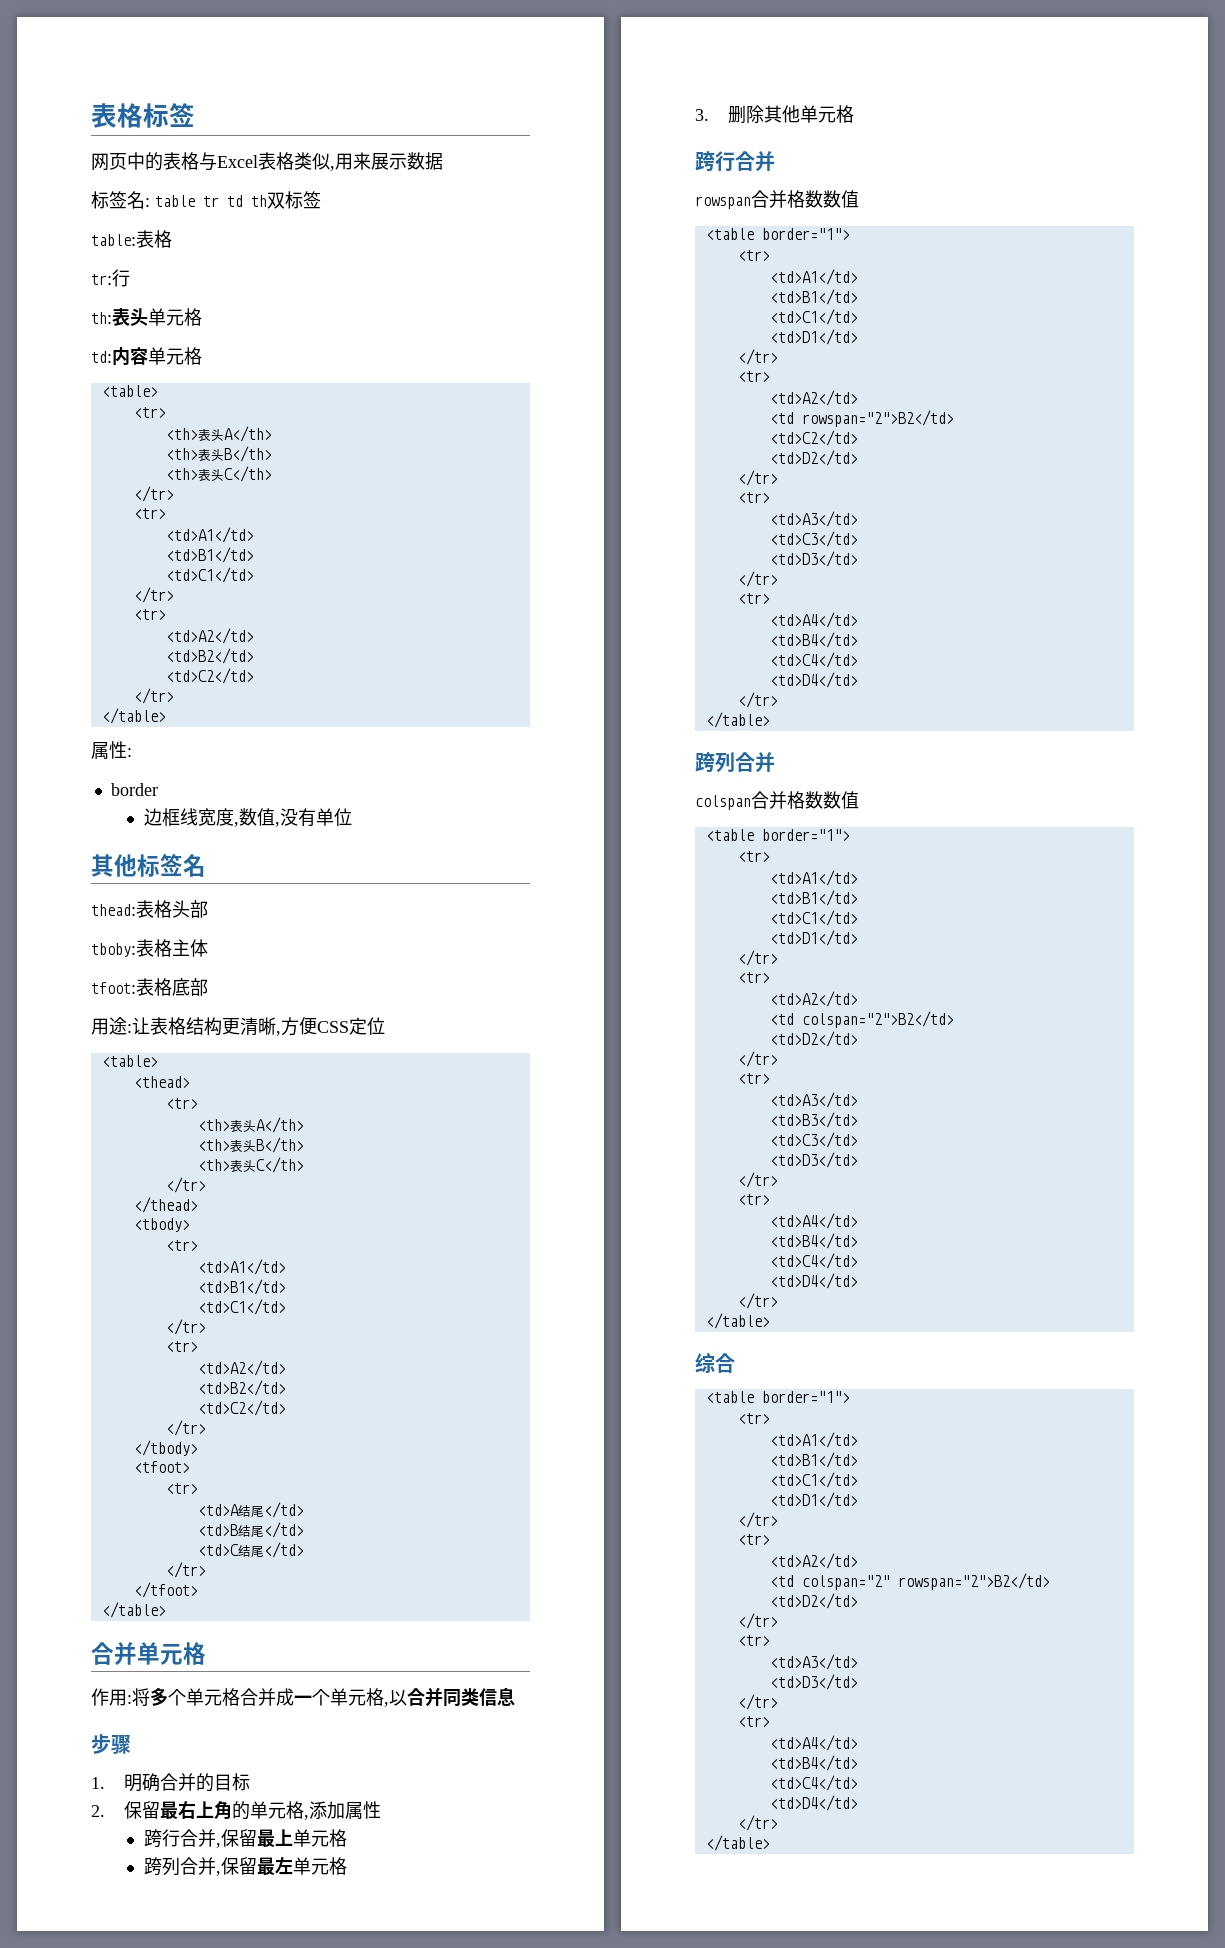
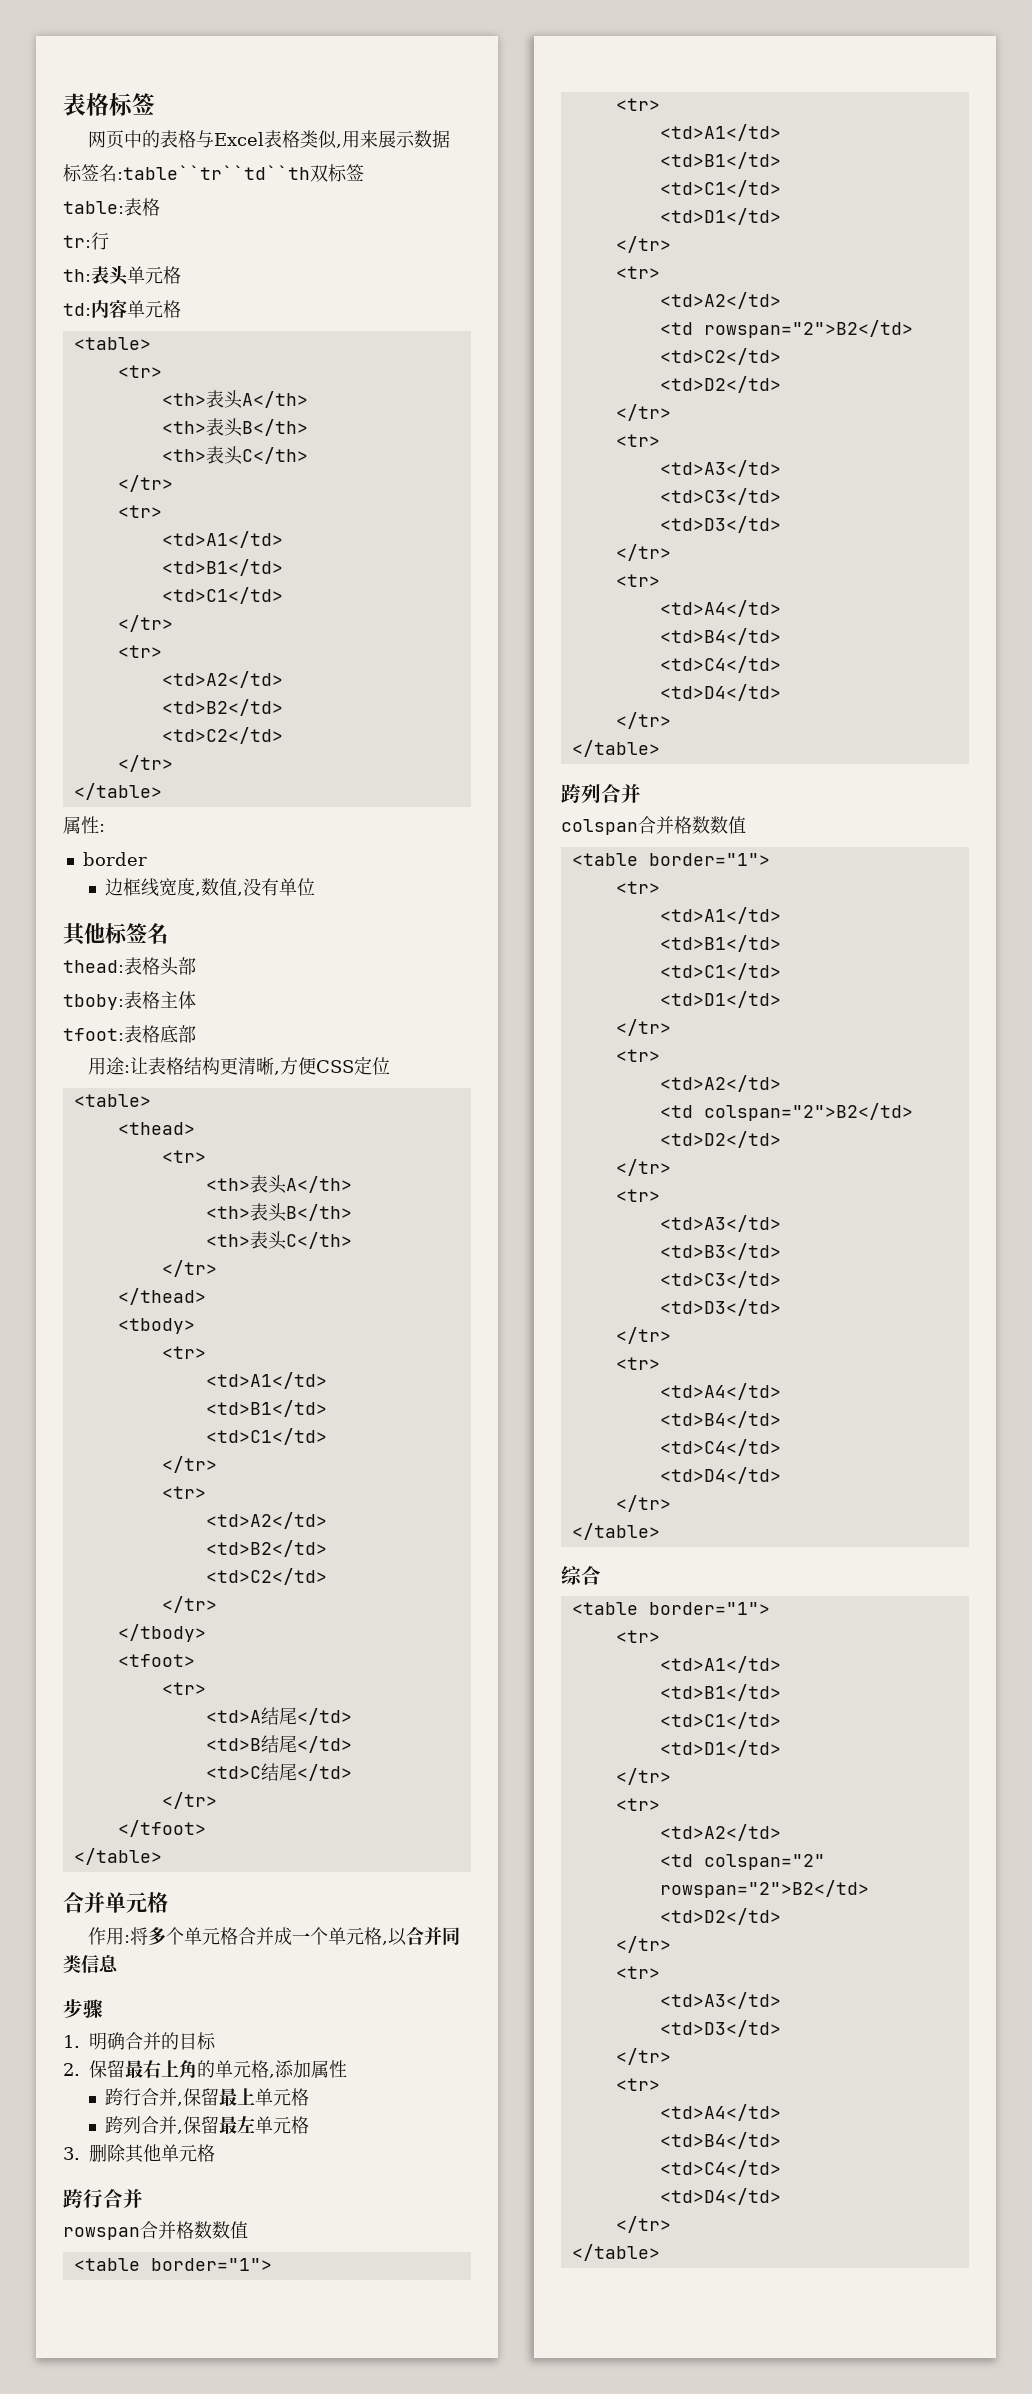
- 标签名: table tr td th双标签
+ 标签名:table``tr``td``th双标签

